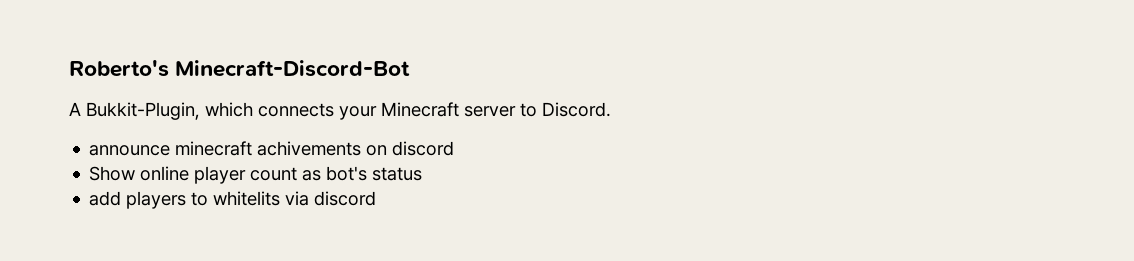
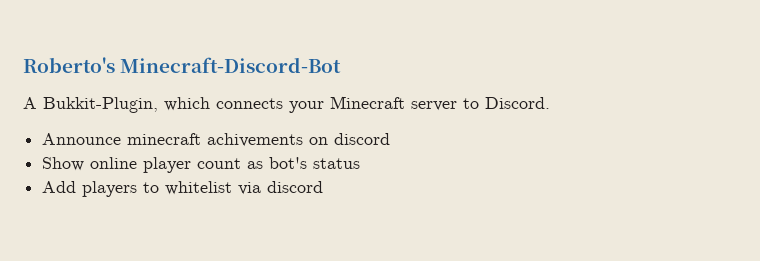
- announce minecraft achivements on discord
+ Announce minecraft achivements on discord
- add players to whitelits via discord
+ Add players to whitelist via discord

